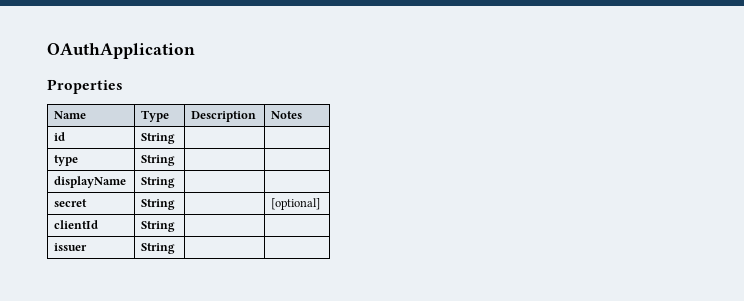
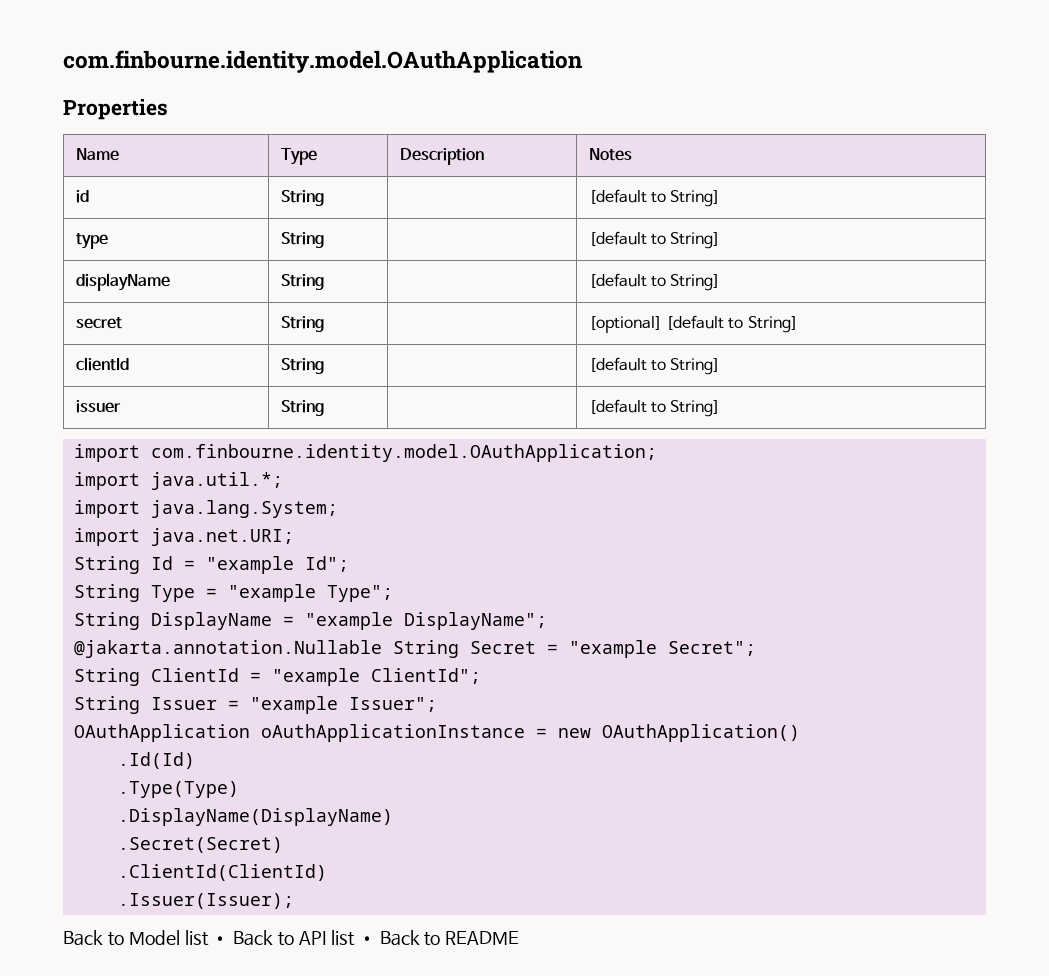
- OAuthApplication
+ com.finbourne.identity.model.OAuthApplication
- id | String | |
+ id | String | | [default to String]
- type | String | |
+ type | String | | [default to String]
- displayName | String | |
+ displayName | String | | [default to String]
- secret | String | | [optional]
+ secret | String | | [optional] [default to String]
- clientId | String | |
+ clientId | String | | [default to String]
- issuer | String | |
+ issuer | String | | [default to String]
+ import com.finbourne.identity.model.OAuthApplication;
+ import java.util.*;
+ import java.lang.System;
+ import java.net.URI;
+ String Id = "example Id";
+ String Type = "example Type";
+ String DisplayName = "example DisplayName";
+ @jakarta.annotation.Nullable String Secret = "example Secret";
+ String ClientId = "example ClientId";
+ String Issuer = "example Issuer";
+ OAuthApplication oAuthApplicationInstance = new OAuthApplication()
+ .Id(Id)
+ .Type(Type)
+ .DisplayName(DisplayName)
+ .Secret(Secret)
+ .ClientId(ClientId)
+ .Issuer(Issuer);
+ Back to Model list • Back to API list • Back to README

